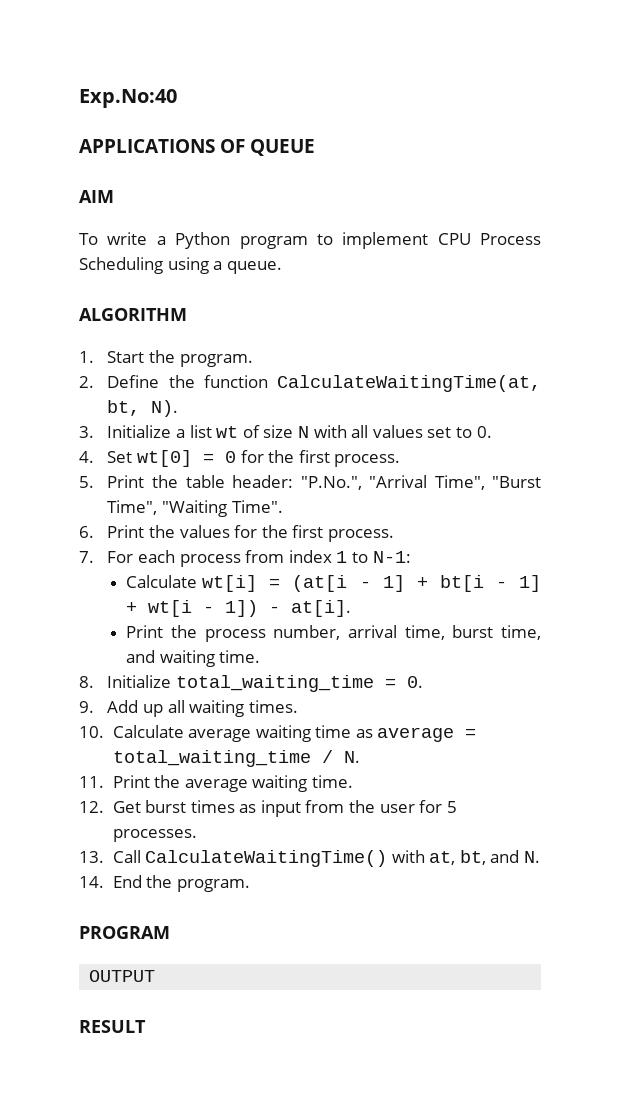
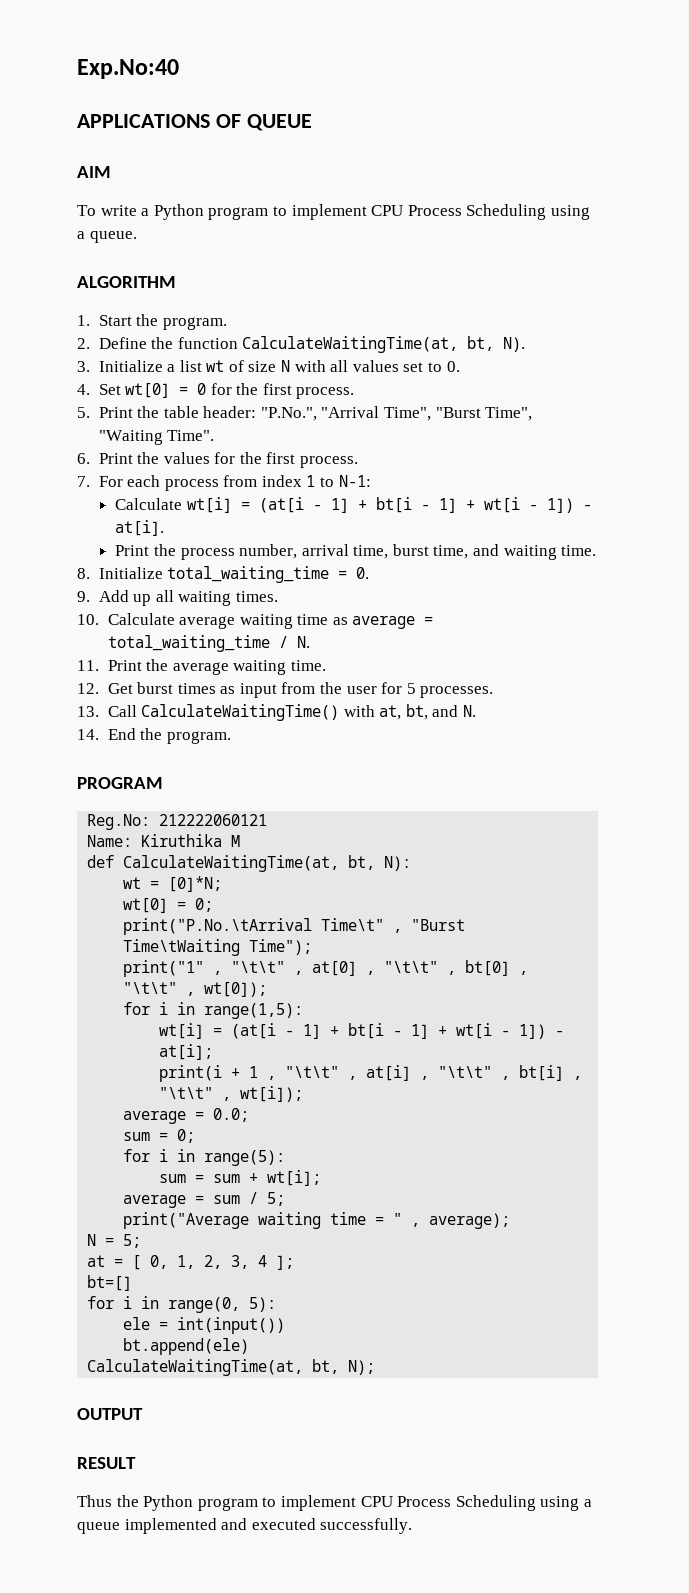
+ Reg.No: 212222060121
+ Name: Kiruthika M
+ def CalculateWaitingTime(at, bt, N):
+ wt = [0]*N;
+ wt[0] = 0;
+ print("P.No.\tArrival Time\t" , "Burst Time\tWaiting Time");
+ print("1" , "\t\t" , at[0] , "\t\t" , bt[0] , "\t\t" , wt[0]);
+ for i in range(1,5):
+ wt[i] = (at[i - 1] + bt[i - 1] + wt[i - 1]) - at[i];
+ print(i + 1 , "\t\t" , at[i] , "\t\t" , bt[i] , "\t\t" , wt[i]);
+ average = 0.0;
+ sum = 0;
+ for i in range(5):
+ sum = sum + wt[i];
+ average = sum / 5;
+ print("Average waiting time = " , average);
+ N = 5;
+ at = [ 0, 1, 2, 3, 4 ];
+ bt=[]
+ for i in range(0, 5):
+ ele = int(input())
+ bt.append(ele)
+ CalculateWaitingTime(at, bt, N);
  OUTPUT
  RESULT
+ Thus the Python program to implement CPU Process Scheduling using a queue implemented and executed successfully.

